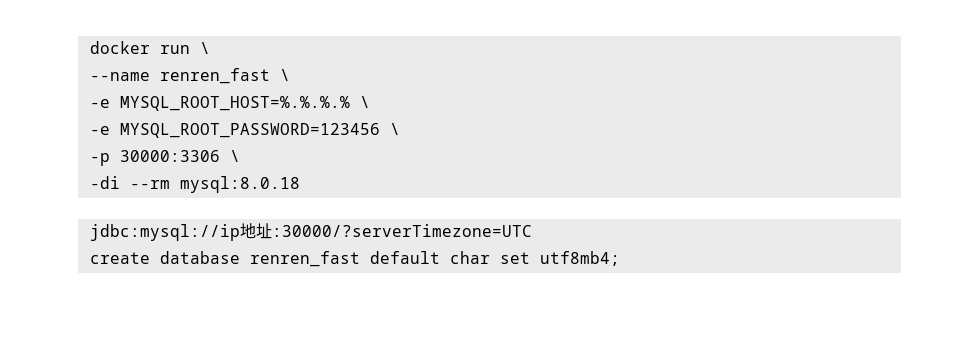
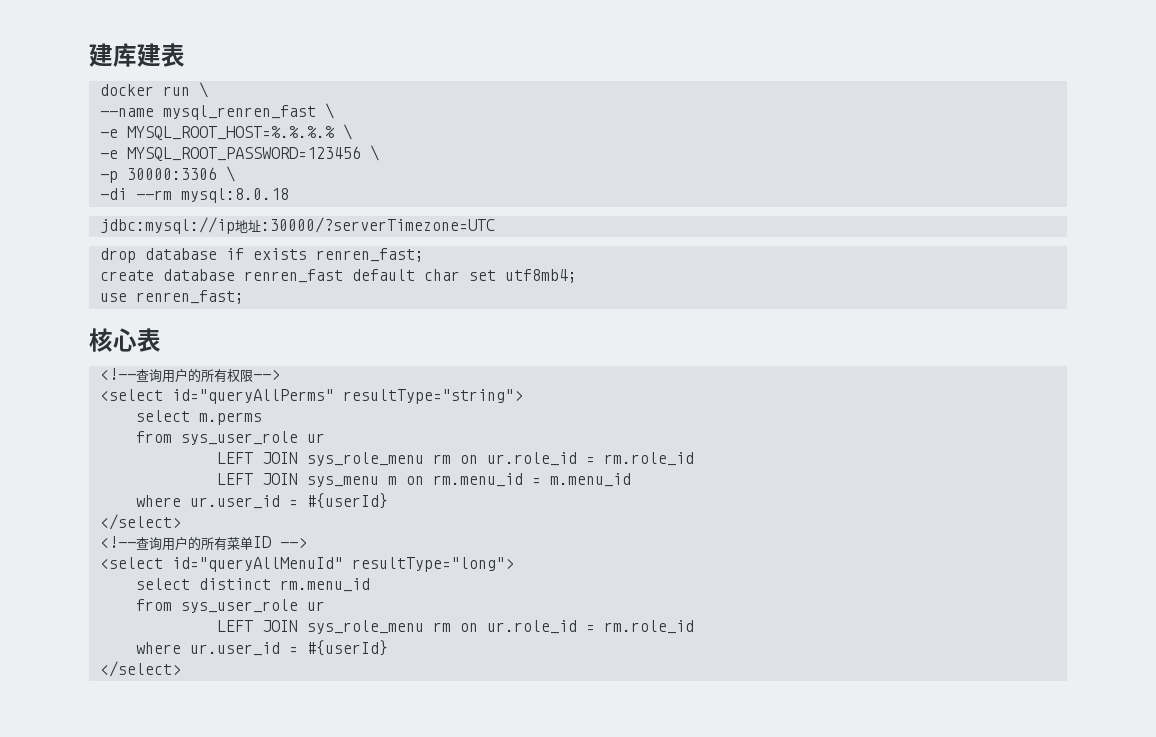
+ 建库建表
- --name renren_fast \
+ --name mysql_renren_fast \
+ drop database if exists renren_fast;
+ use renren_fast;
+ 核心表
+ <!--查询用户的所有权限-->
+ <select id="queryAllPerms" resultType="string">
+ select m.perms
+ from sys_user_role ur
+ LEFT JOIN sys_role_menu rm on ur.role_id = rm.role_id
+ LEFT JOIN sys_menu m on rm.menu_id = m.menu_id
+ where ur.user_id = #{userId}
+ </select>
+ <!--查询用户的所有菜单ID -->
+ <select id="queryAllMenuId" resultType="long">
+ select distinct rm.menu_id
+ from sys_user_role ur
+ LEFT JOIN sys_role_menu rm on ur.role_id = rm.role_id
+ where ur.user_id = #{userId}
+ </select>

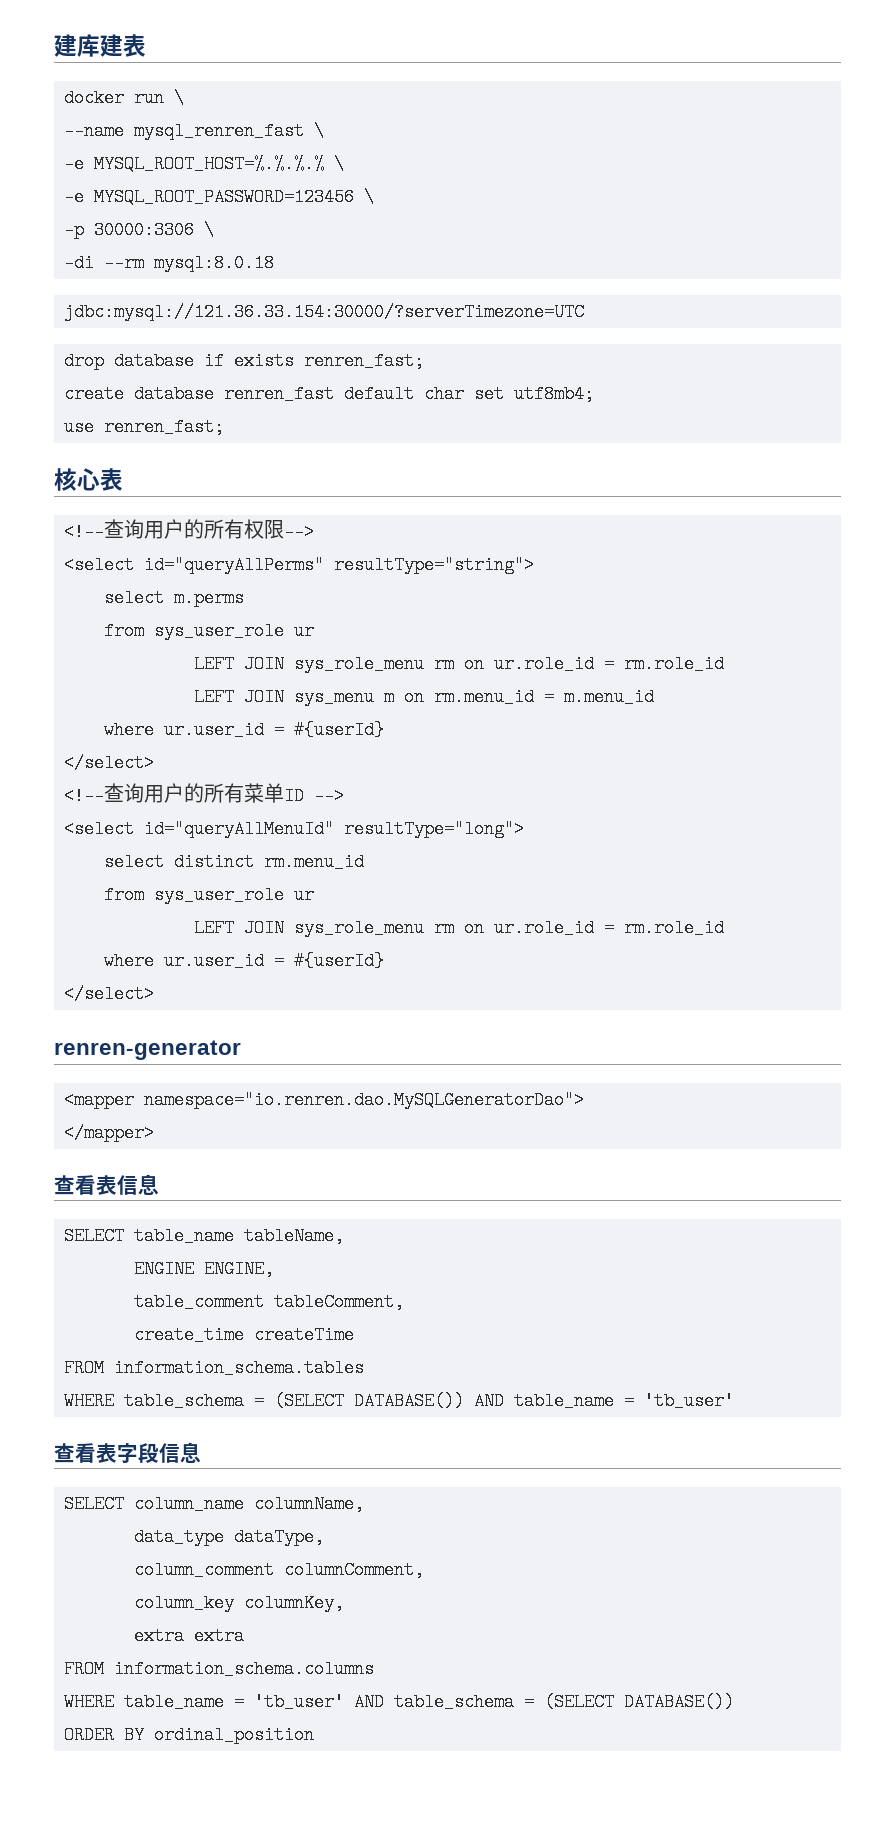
- jdbc:mysql://ip地址:30000/?serverTimezone=UTC
+ jdbc:mysql://121.36.33.154:30000/?serverTimezone=UTC
+ renren-generator
+ <mapper namespace="io.renren.dao.MySQLGeneratorDao">
+ </mapper>
+ 查看表信息
+ SELECT table_name tableName,
+ ENGINE ENGINE,
+ table_comment tableComment,
+ create_time createTime
+ FROM information_schema.tables
+ WHERE table_schema = (SELECT DATABASE()) AND table_name = 'tb_user'
+ 查看表字段信息
+ SELECT column_name columnName,
+ data_type dataType,
+ column_comment columnComment,
+ column_key columnKey,
+ extra extra
+ FROM information_schema.columns
+ WHERE table_name = 'tb_user' AND table_schema = (SELECT DATABASE())
+ ORDER BY ordinal_position

